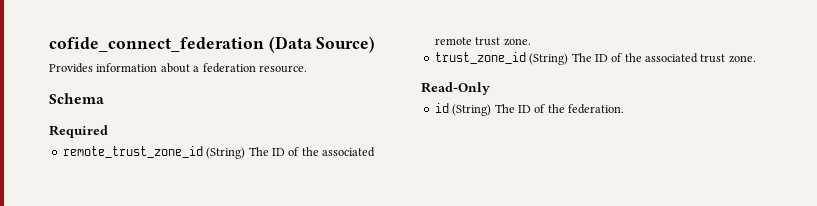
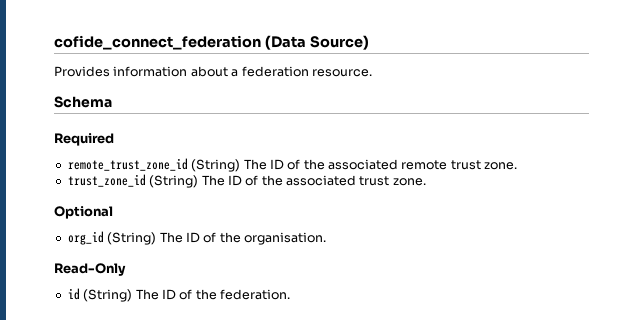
+ Optional
+ org_id (String) The ID of the organisation.

